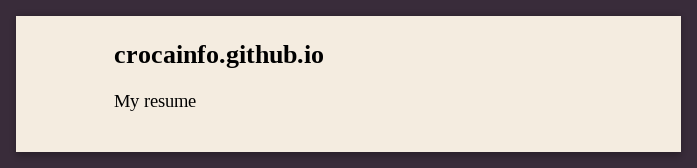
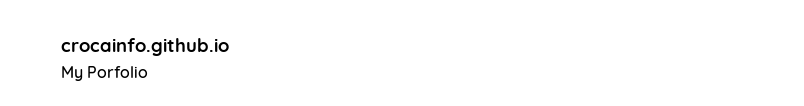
- My resume
+ My Porfolio

